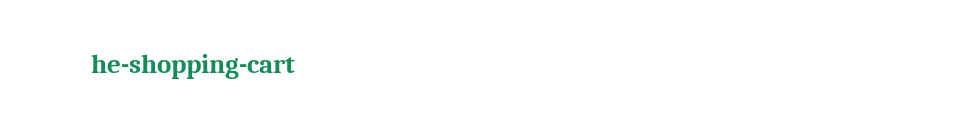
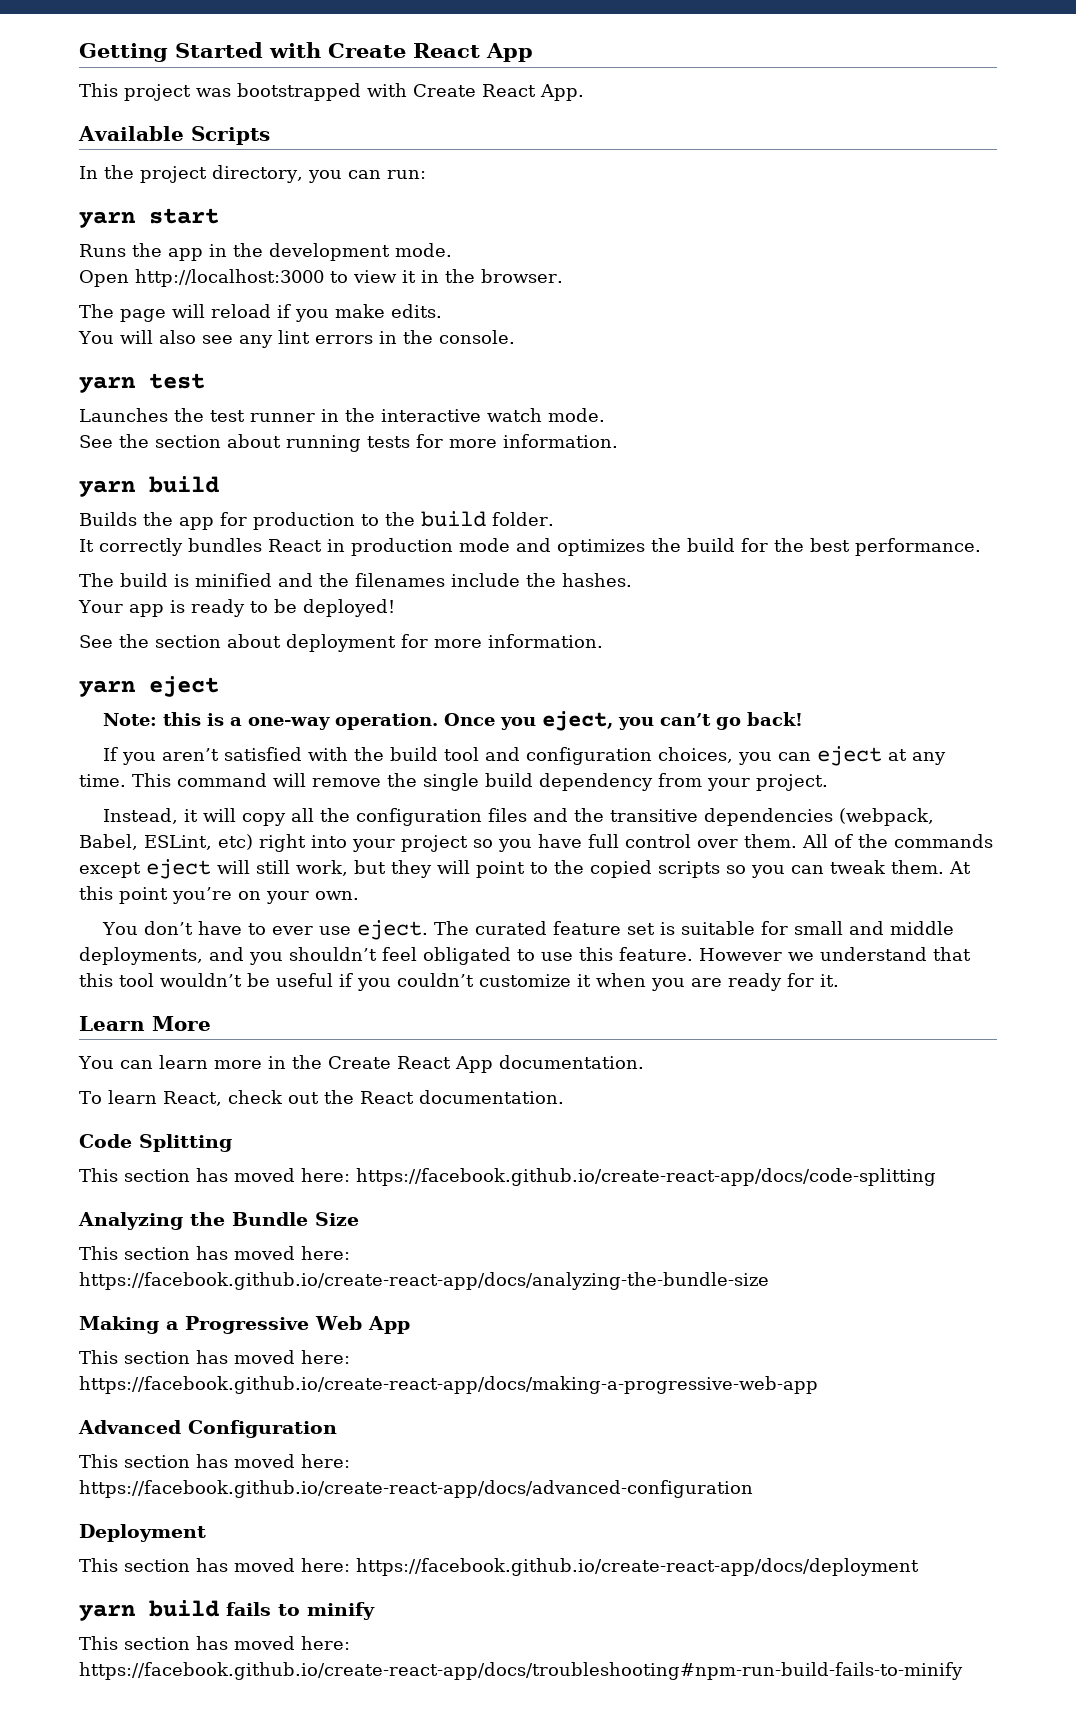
- he-shopping-cart
+ Getting Started with Create React App
+ This project was bootstrapped with Create React App.
+ Available Scripts
+ In the project directory, you can run:
+ yarn start
+ Runs the app in the development mode.
+ Open http://localhost:3000 to view it in the browser.
+ The page will reload if you make edits.
+ You will also see any lint errors in the console.
+ yarn test
+ Launches the test runner in the interactive watch mode.
+ See the section about running tests for more information.
+ yarn build
+ Builds the app for production to the build folder.
+ It correctly bundles React in production mode and optimizes the build for the best performance.
+ The build is minified and the filenames include the hashes.
+ Your app is ready to be deployed!
+ See the section about deployment for more information.
+ yarn eject
+ Note: this is a one-way operation. Once you eject, you can’t go back!
+ If you aren’t satisfied with the build tool and configuration choices, you can eject at any time. This command will remove the single build dependency from your project.
+ Instead, it will copy all the configuration files and the transitive dependencies (webpack, Babel, ESLint, etc) right into your project so you have full control over them. All of the commands except eject will still work, but they will point to the copied scripts so you can tweak them. At this point you’re on your own.
+ You don’t have to ever use eject. The curated feature set is suitable for small and middle deployments, and you shouldn’t feel obligated to use this feature. However we understand that this tool wouldn’t be useful if you couldn’t customize it when you are ready for it.
+ Learn More
+ You can learn more in the Create React App documentation.
+ To learn React, check out the React documentation.
+ Code Splitting
+ This section has moved here: https://facebook.github.io/create-react-app/docs/code-splitting
+ Analyzing the Bundle Size
+ This section has moved here: https://facebook.github.io/create-react-app/docs/analyzing-the-bundle-size
+ Making a Progressive Web App
+ This section has moved here: https://facebook.github.io/create-react-app/docs/making-a-progressive-web-app
+ Advanced Configuration
+ This section has moved here: https://facebook.github.io/create-react-app/docs/advanced-configuration
+ Deployment
+ This section has moved here: https://facebook.github.io/create-react-app/docs/deployment
+ yarn build fails to minify
+ This section has moved here: https://facebook.github.io/create-react-app/docs/troubleshooting#npm-run-build-fails-to-minify

